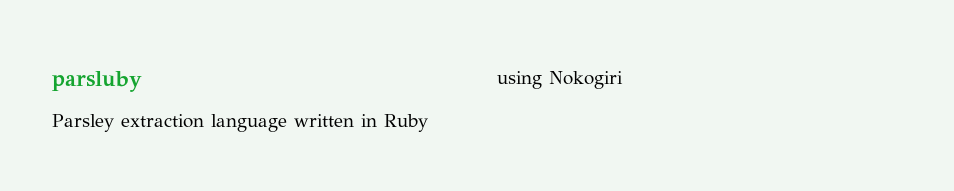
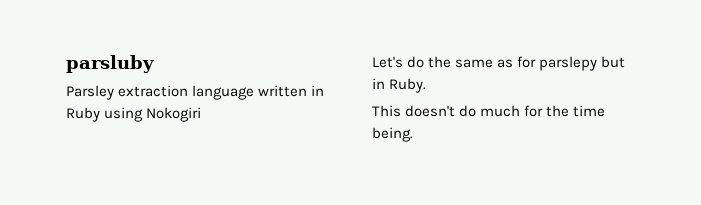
+ Let's do the same as for parslepy but in Ruby.
+ This doesn't do much for the time being.

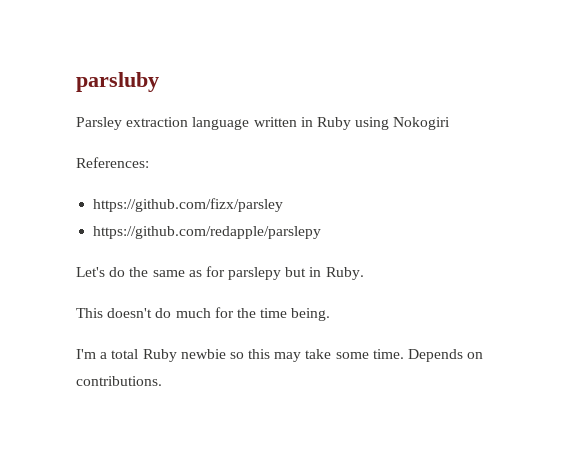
+ References:
+ https://github.com/fizx/parsley
+ https://github.com/redapple/parslepy
+ I'm a total Ruby newbie so this may take some time. Depends on contributions.

